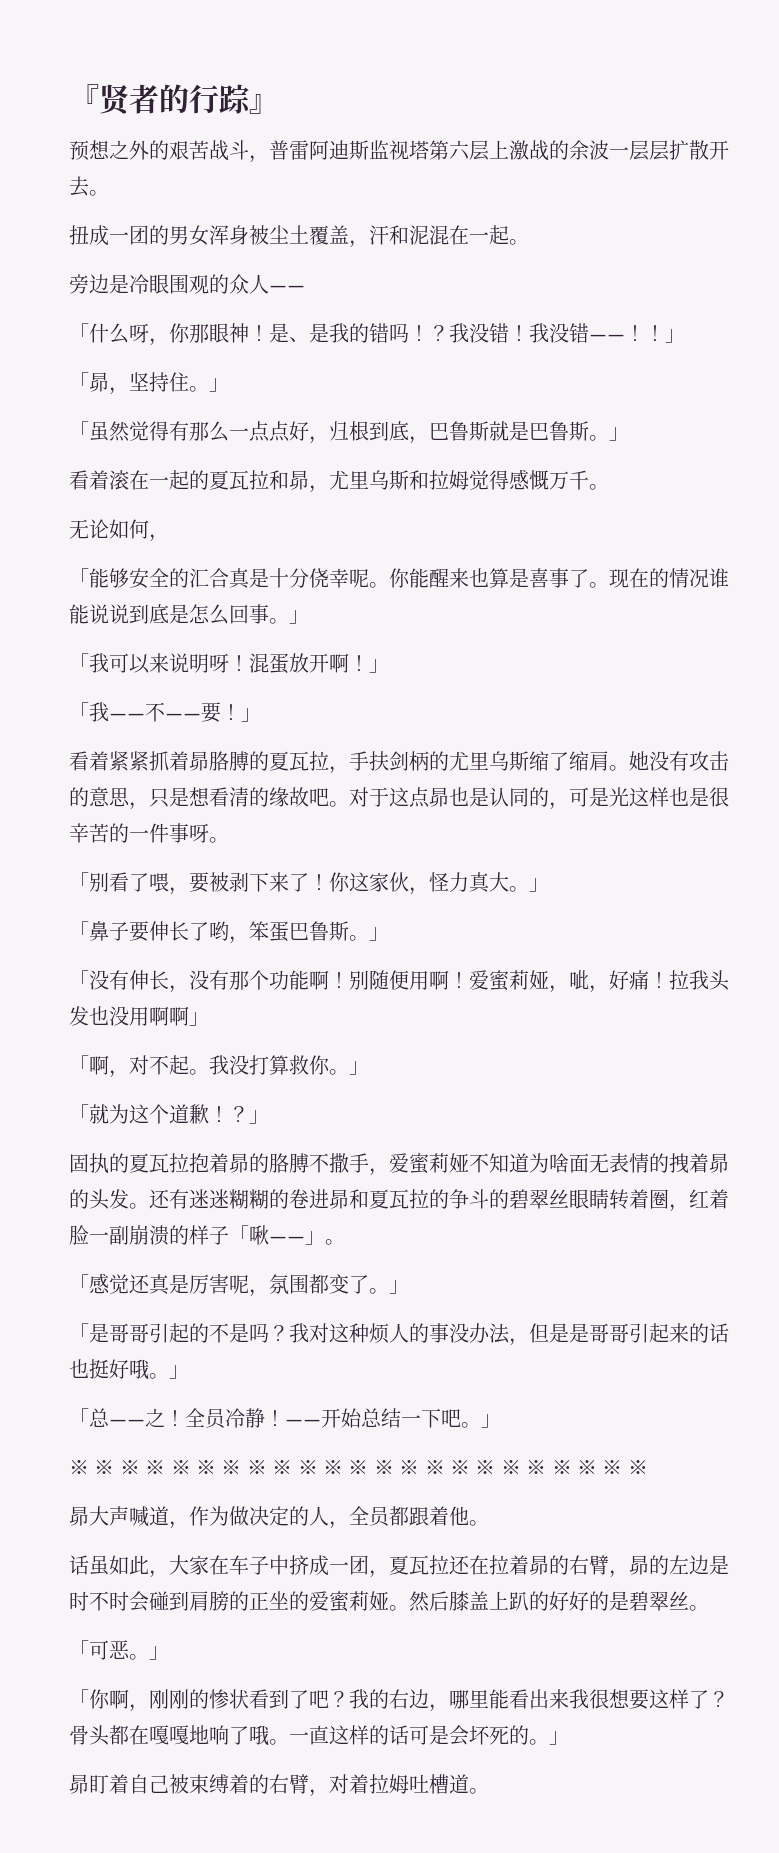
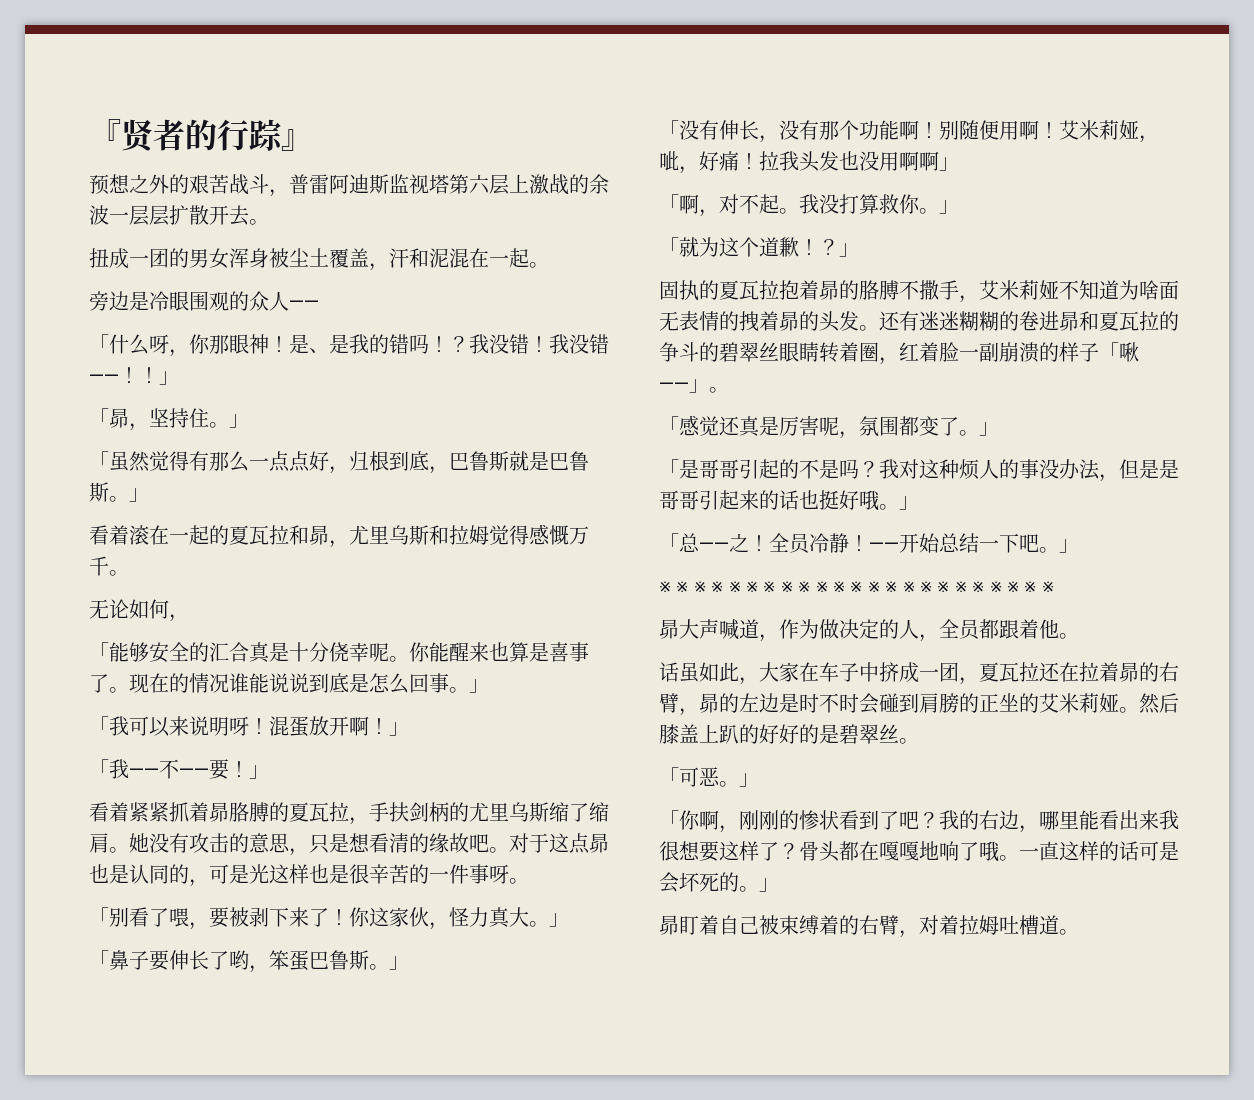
- 爱蜜莉娅，呲，好痛！
+ 艾米莉娅，呲，好痛！
- 固执的夏瓦拉抱着昴的胳膊不撒手，爱蜜莉娅不知道为啥面无表情的拽着昴的头发。
+ 固执的夏瓦拉抱着昴的胳膊不撒手，艾米莉娅不知道为啥面无表情的拽着昴的头发。
- 话虽如此，大家在车子中挤成一团，夏瓦拉还在拉着昴的右臂，昴的左边是时不时会碰到肩膀的正坐的爱蜜莉娅。
+ 话虽如此，大家在车子中挤成一团，夏瓦拉还在拉着昴的右臂，昴的左边是时不时会碰到肩膀的正坐的艾米莉娅。

